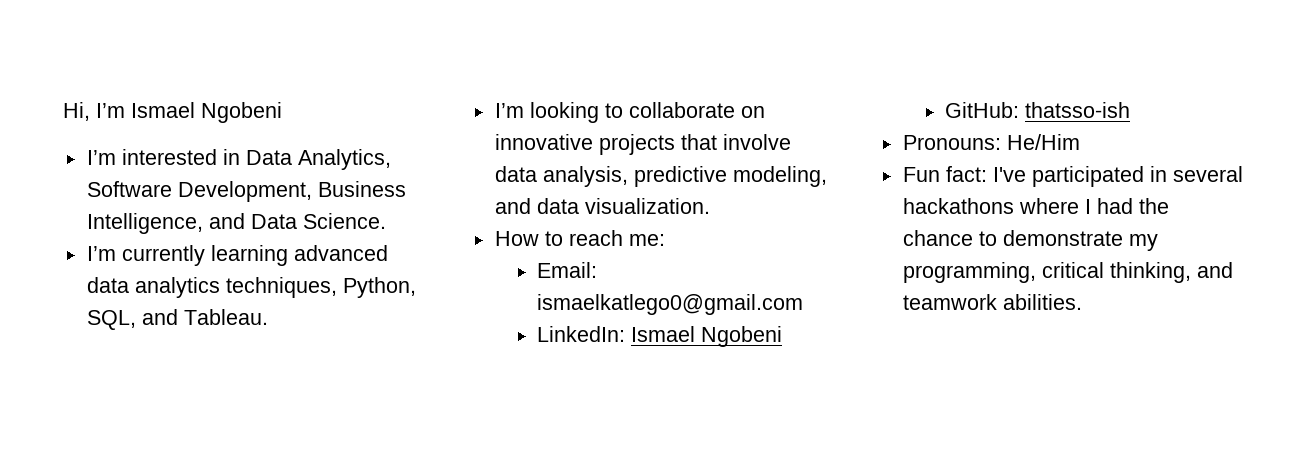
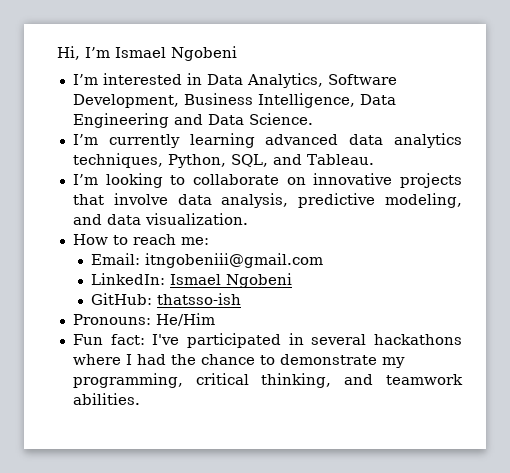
- I’m interested in Data Analytics, Software Development, Business Intelligence, and Data Science.
+ I’m interested in Data Analytics, Software Development, Business Intelligence, Data Engineering and Data Science.
- Email: ismaelkatlego0@gmail.com
+ Email: itngobeniii@gmail.com

